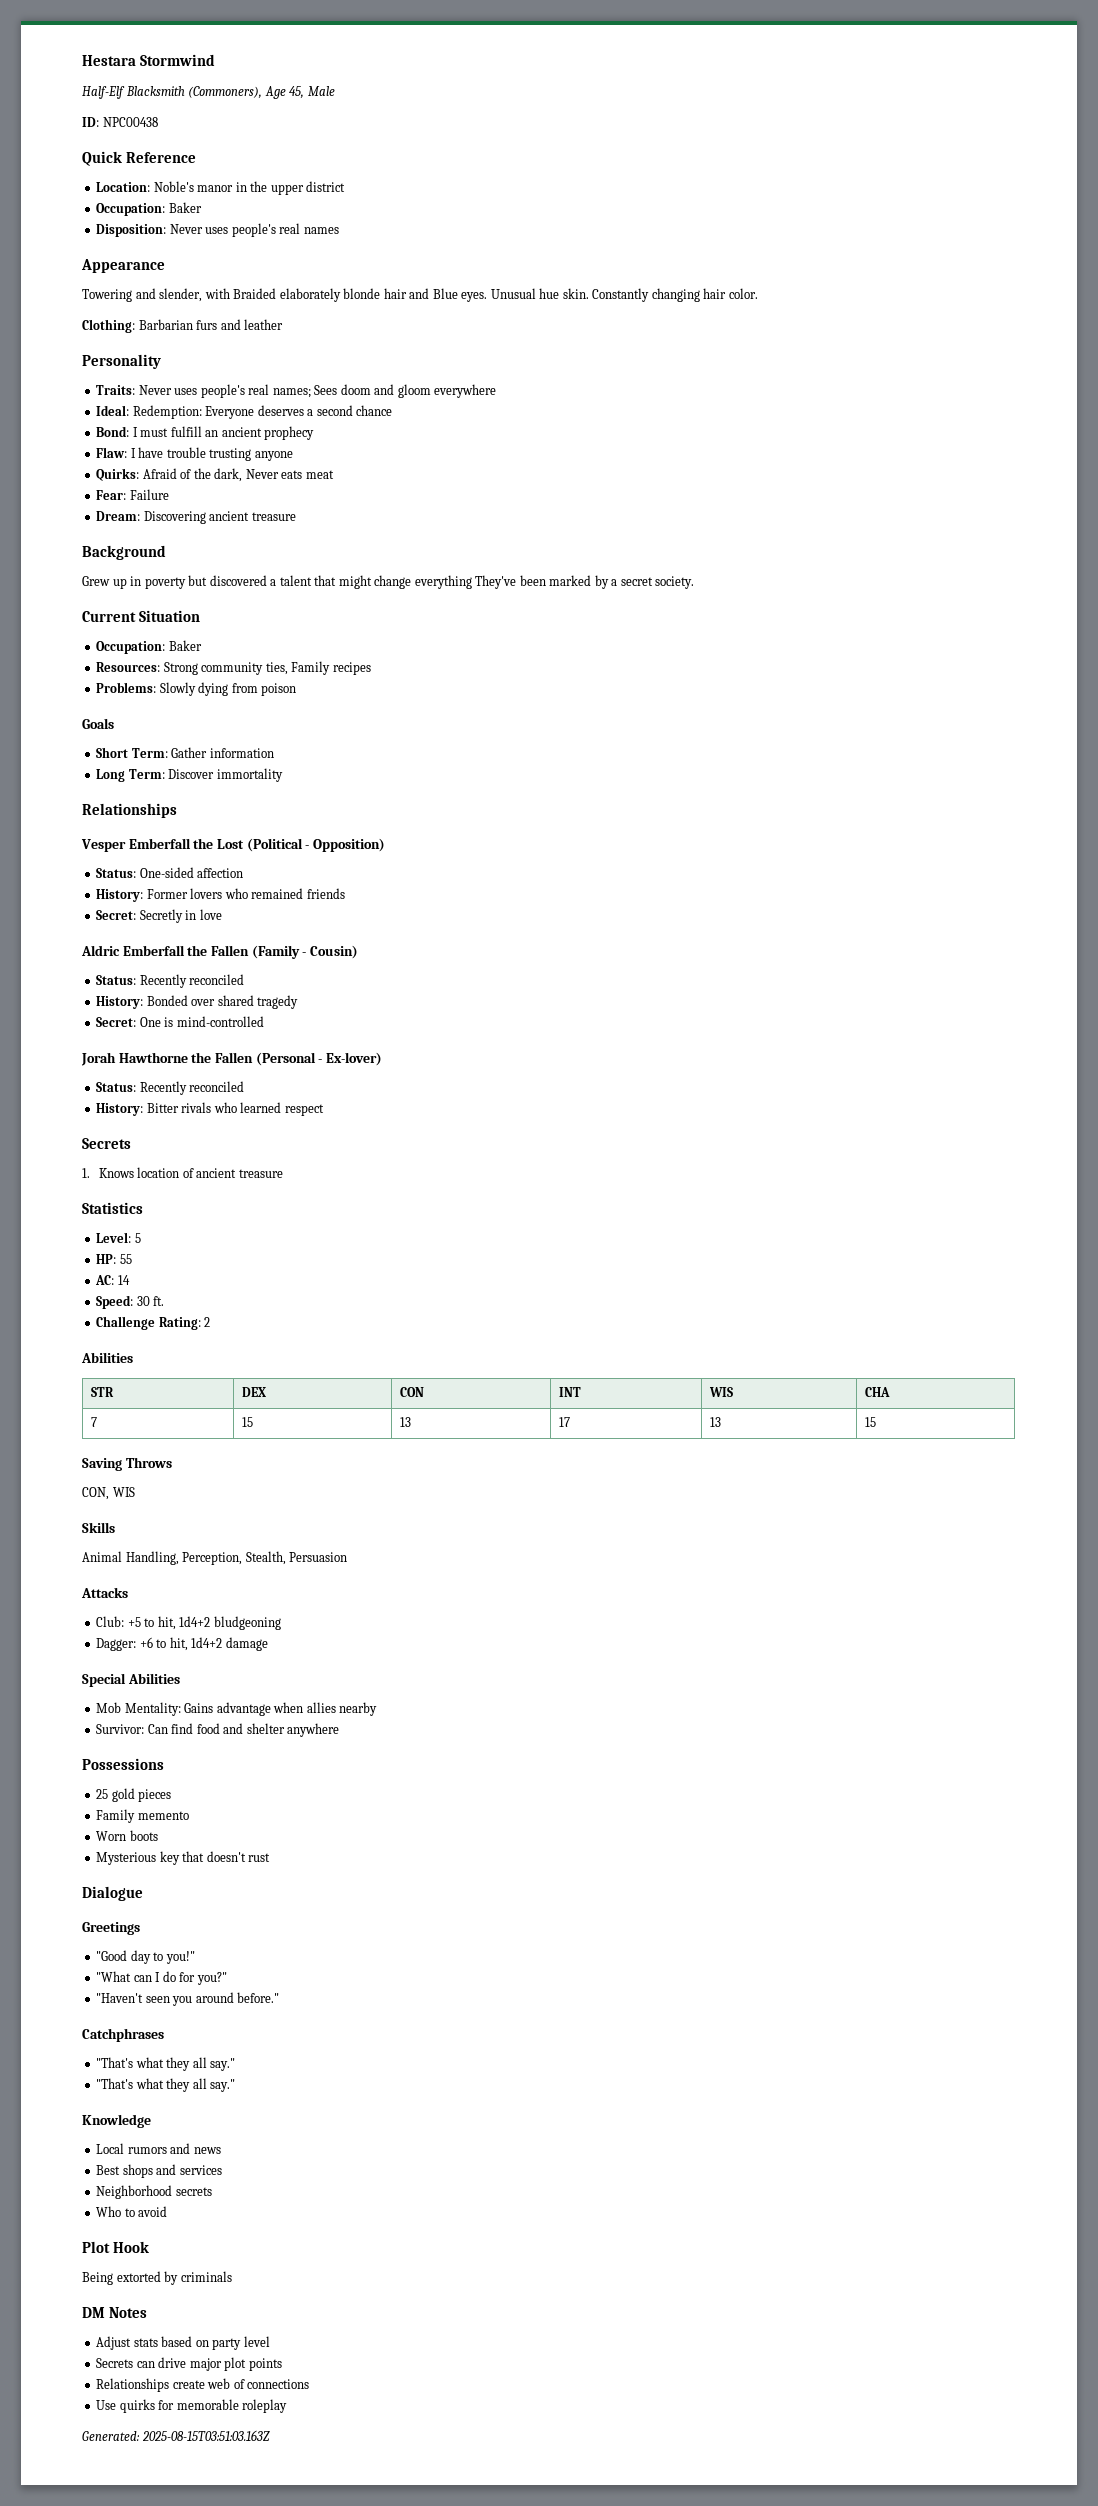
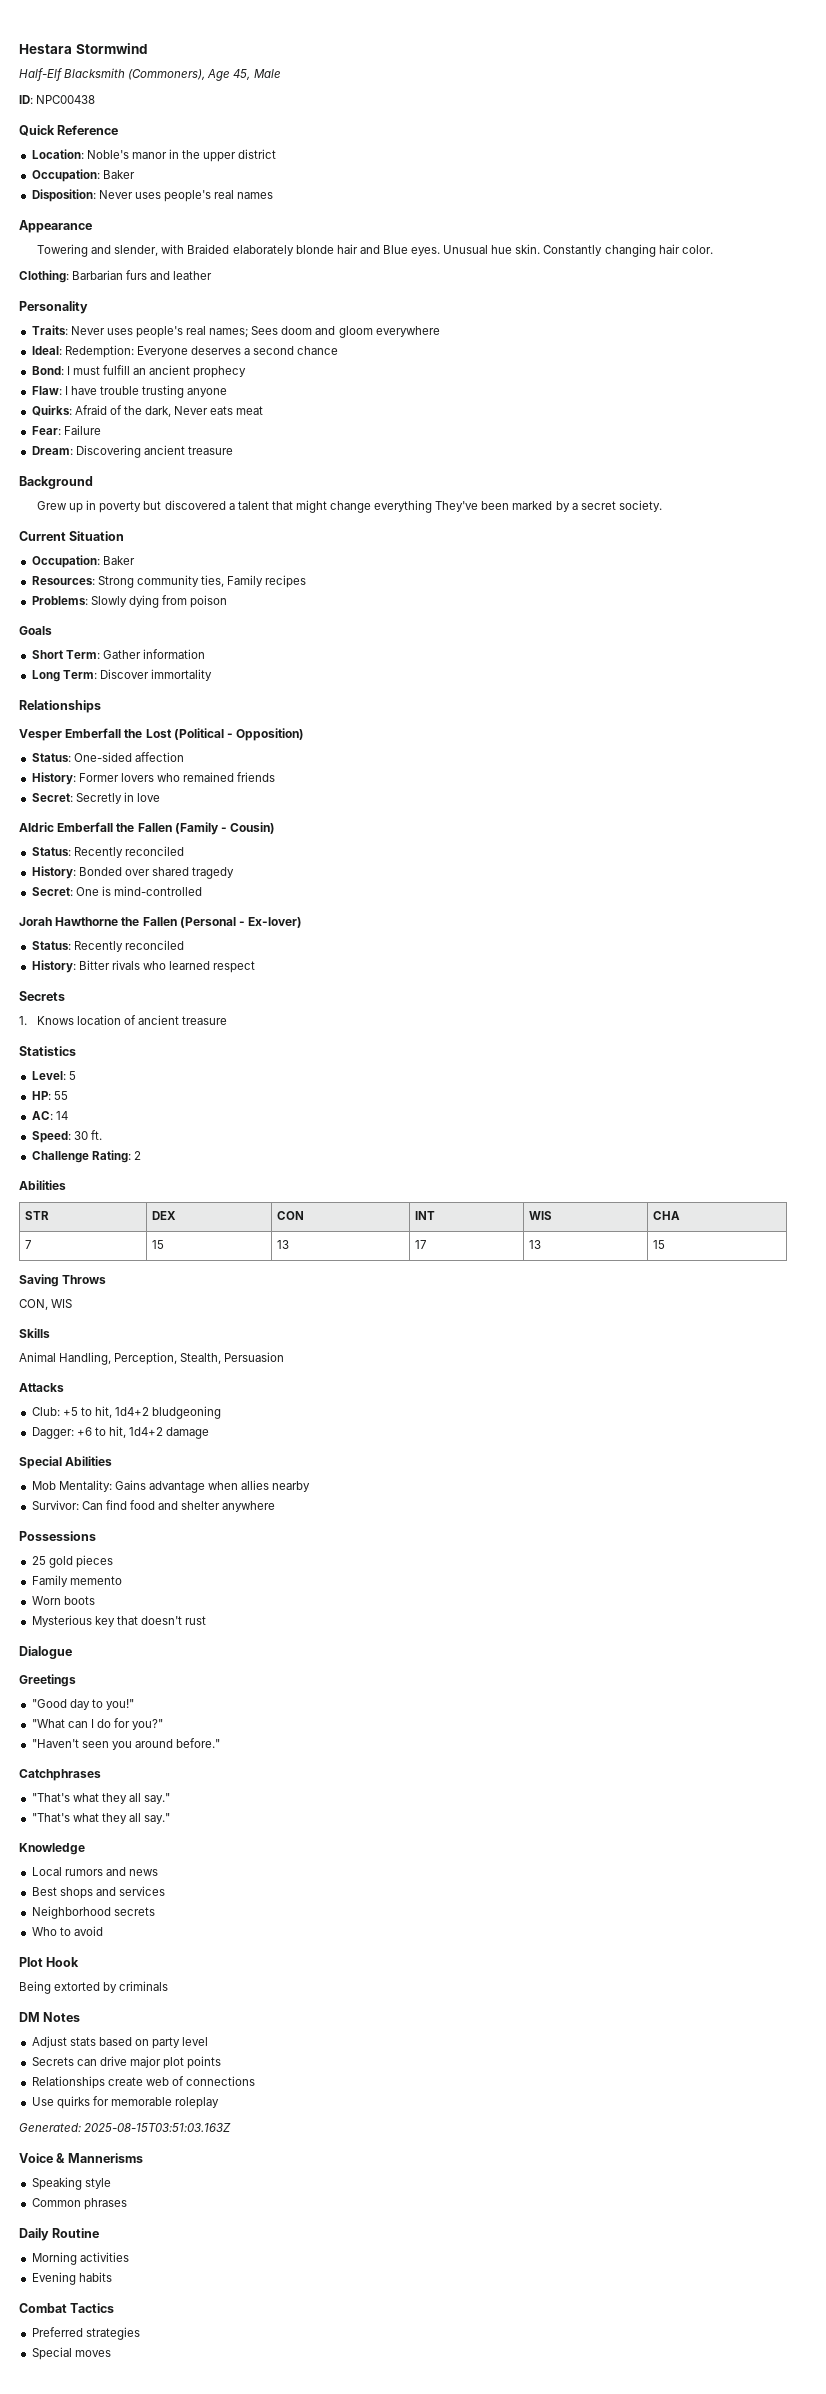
+ Voice & Mannerisms
+ Speaking style
+ Common phrases
+ Daily Routine
+ Morning activities
+ Evening habits
+ Combat Tactics
+ Preferred strategies
+ Special moves

